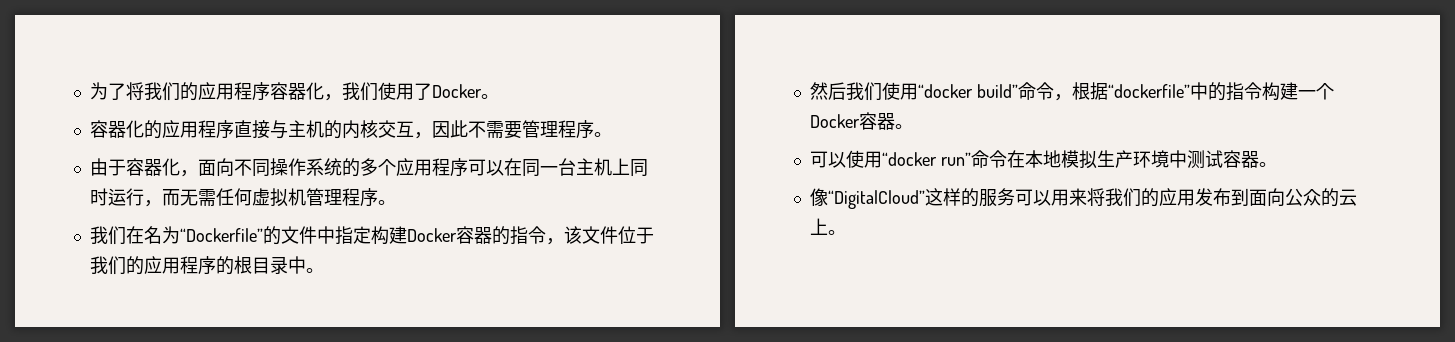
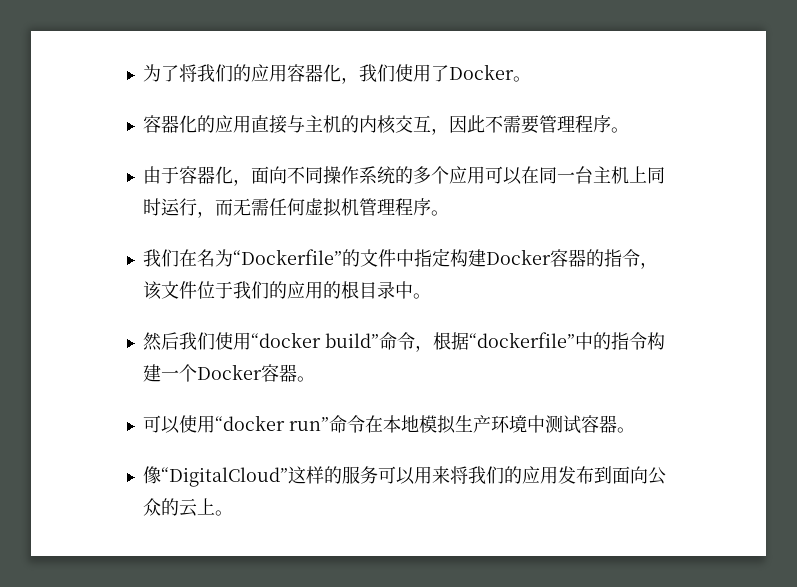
- 为了将我们的应用程序容器化，我们使用了Docker。
+ 为了将我们的应用容器化，我们使用了Docker。
- 容器化的应用程序直接与主机的内核交互，因此不需要管理程序。
+ 容器化的应用直接与主机的内核交互，因此不需要管理程序。
- 由于容器化，面向不同操作系统的多个应用程序可以在同一台主机上同时运行，而无需任何虚拟机管理程序。
+ 由于容器化，面向不同操作系统的多个应用可以在同一台主机上同时运行，而无需任何虚拟机管理程序。
- 我们在名为“Dockerfile”的文件中指定构建Docker容器的指令，该文件位于我们的应用程序的根目录中。
+ 我们在名为“Dockerfile”的文件中指定构建Docker容器的指令，该文件位于我们的应用的根目录中。

